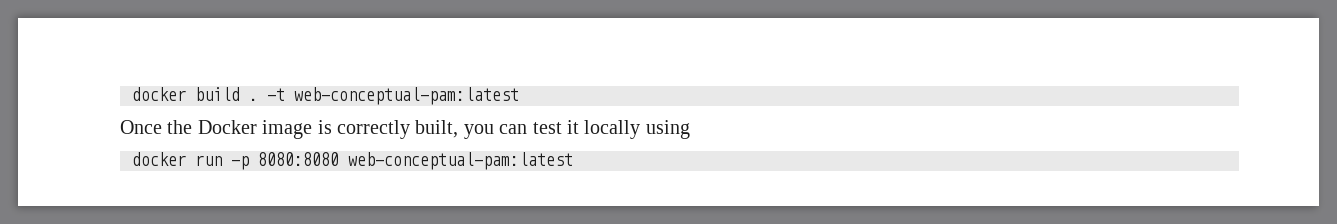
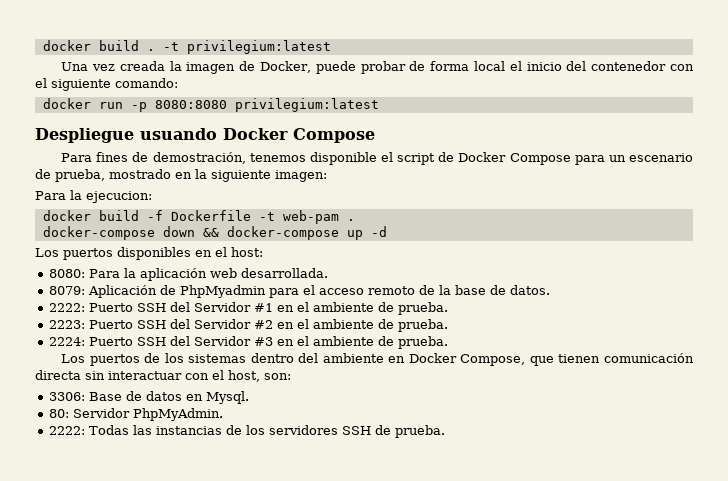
- -t web-conceptual-pam:latest
- Once the Docker image is correctly built, you can test it locally using
- docker run -p 8080:8080 web-conceptual-pam:latest
+ -t privilegium:latest
+ Una vez creada la imagen de Docker, puede probar de forma local el inicio del contenedor con el siguiente comando:
+ docker run -p 8080:8080 privilegium:latest
+ Despliegue usuando Docker Compose
+ Para fines de demostración, tenemos disponible el script de Docker Compose para un escenario de prueba, mostrado en la siguiente imagen:
+ Para la ejecucion:
+ docker build -f Dockerfile -t web-pam .
+ docker-compose down && docker-compose up -d
+ Los puertos disponibles en el host:
+ 8080: Para la aplicación web desarrollada.
+ 8079: Aplicación de PhpMyadmin para el acceso remoto de la base de datos.
+ 2222: Puerto SSH del Servidor #1 en el ambiente de prueba.
+ 2223: Puerto SSH del Servidor #2 en el ambiente de prueba.
+ 2224: Puerto SSH del Servidor #3 en el ambiente de prueba.
+ Los puertos de los sistemas dentro del ambiente en Docker Compose, que tienen comunicación directa sin interactuar con el host, son:
+ 3306: Base de datos en Mysql.
+ 80: Servidor PhpMyAdmin.
+ 2222: Todas las instancias de los servidores SSH de prueba.

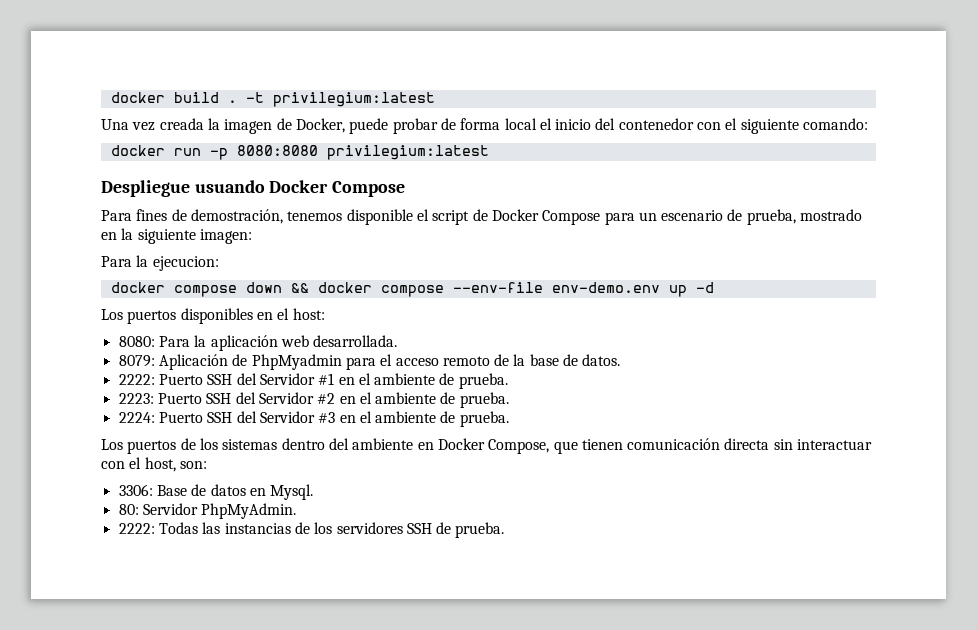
- docker build -f Dockerfile -t web-pam .
- docker-compose down && docker-compose up -d
+ docker compose down && docker compose --env-file env-demo.env up -d

